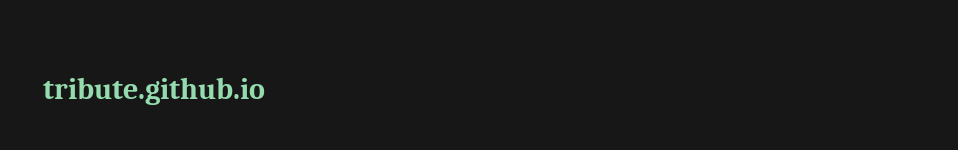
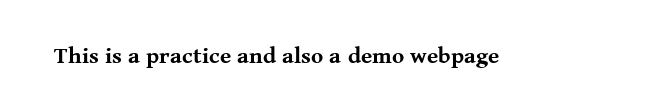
- tribute.github.io
+ This is a practice and also a demo webpage

